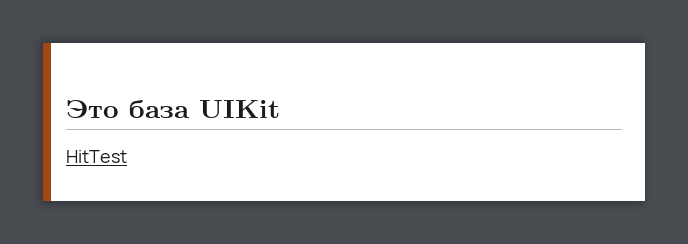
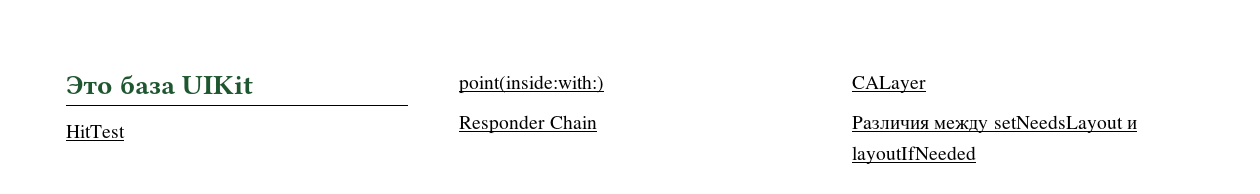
+ point(inside:with:)
+ Responder Chain
+ CALayer
+ Различия между setNeedsLayout и layoutIfNeeded

